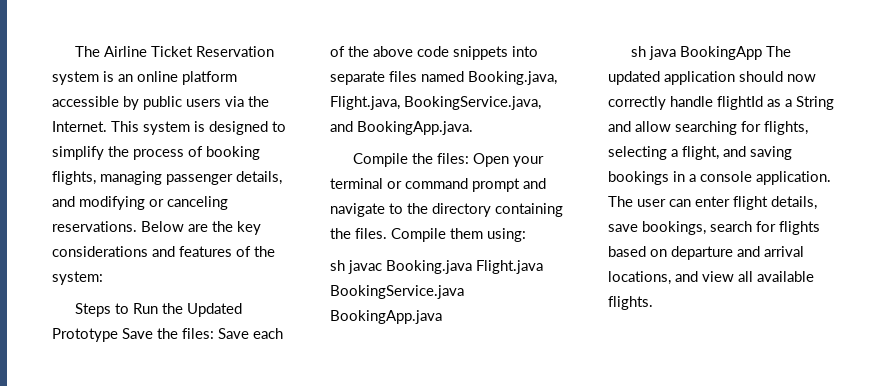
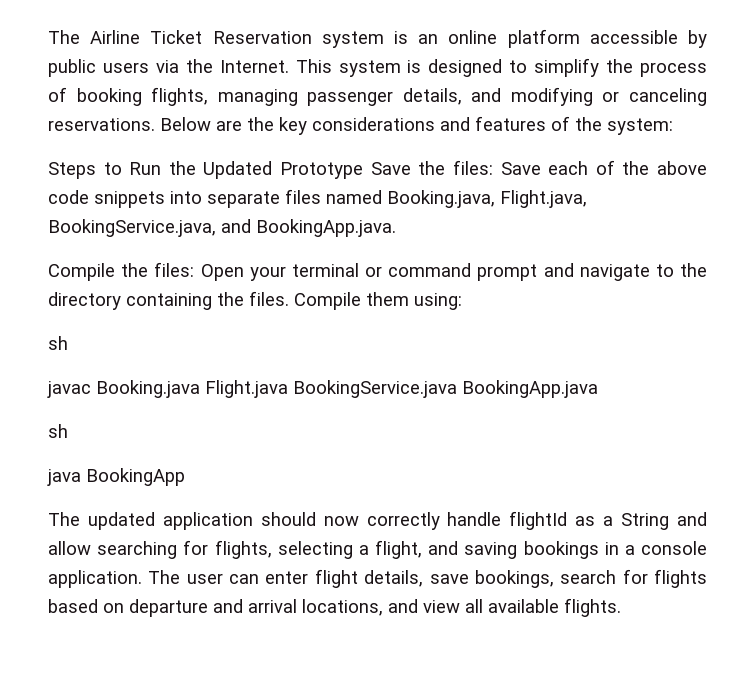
  Compile them using:
- sh javac Booking.java Flight.java BookingService.java BookingApp.java
- sh java BookingApp The updated application should now correctly handle flightId as a String and allow searching for flights, selecting a flight, and saving bookings in a console application.
+ sh
+ javac Booking.java Flight.java BookingService.java BookingApp.java
+ sh
+ java BookingApp
+ The updated application should now correctly handle flightId as a String and allow searching for flights, selecting a flight, and saving bookings in a console application.

